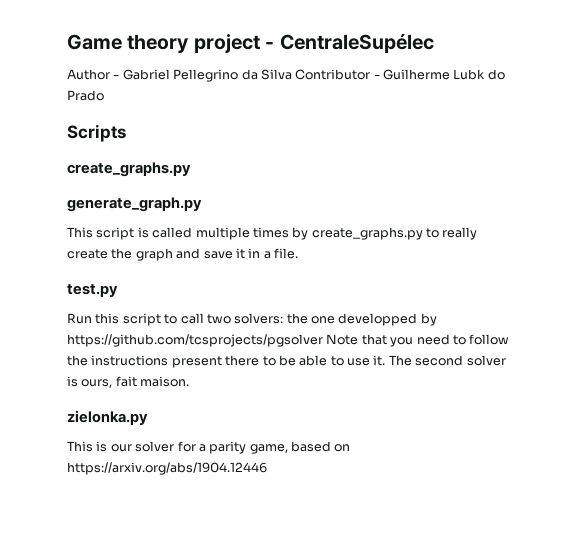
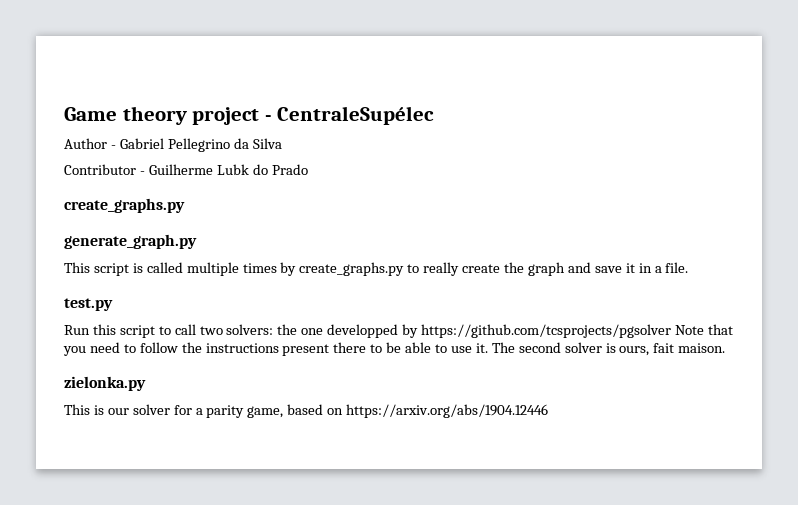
- Author - Gabriel Pellegrino da Silva Contributor - Guilherme Lubk do Prado
+ Author - Gabriel Pellegrino da Silva
+ Contributor - Guilherme Lubk do Prado
- Scripts

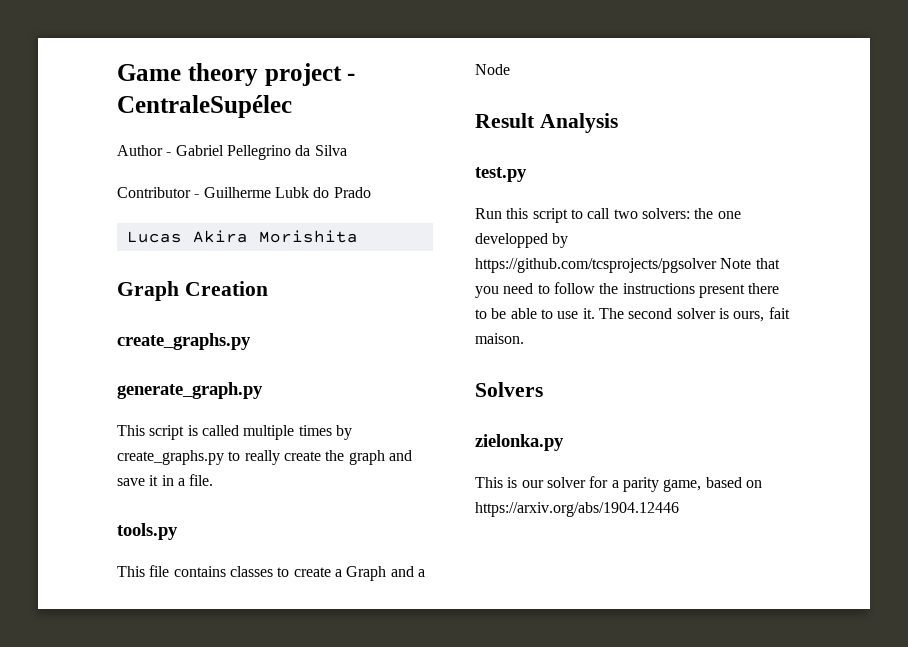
+ Lucas Akira Morishita
+ Graph Creation
+ tools.py
+ This file contains classes to create a Graph and a Node
+ Result Analysis
+ Solvers

